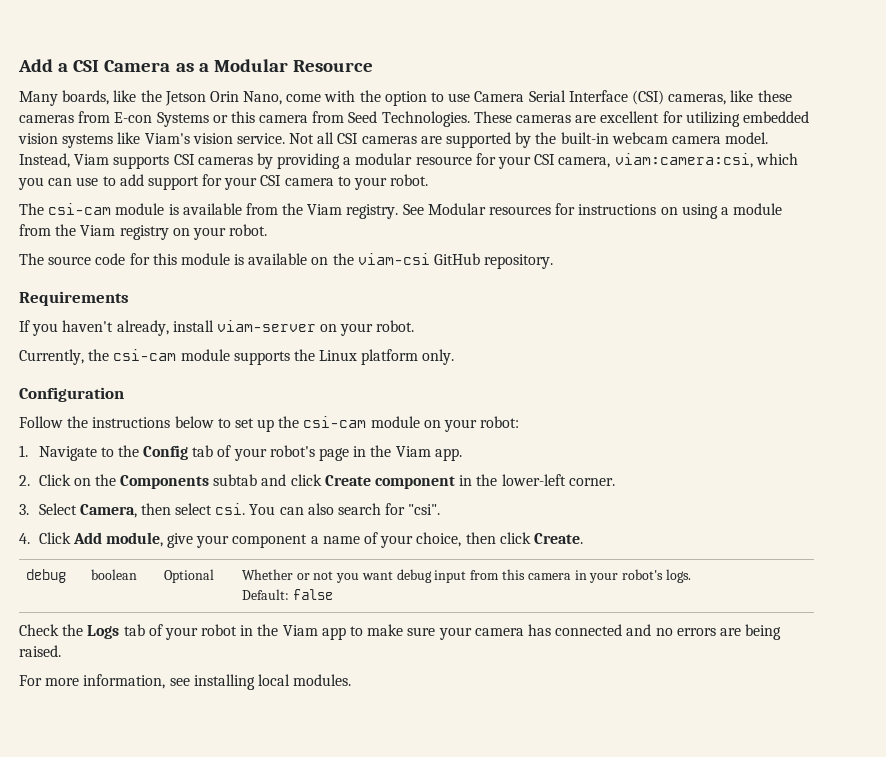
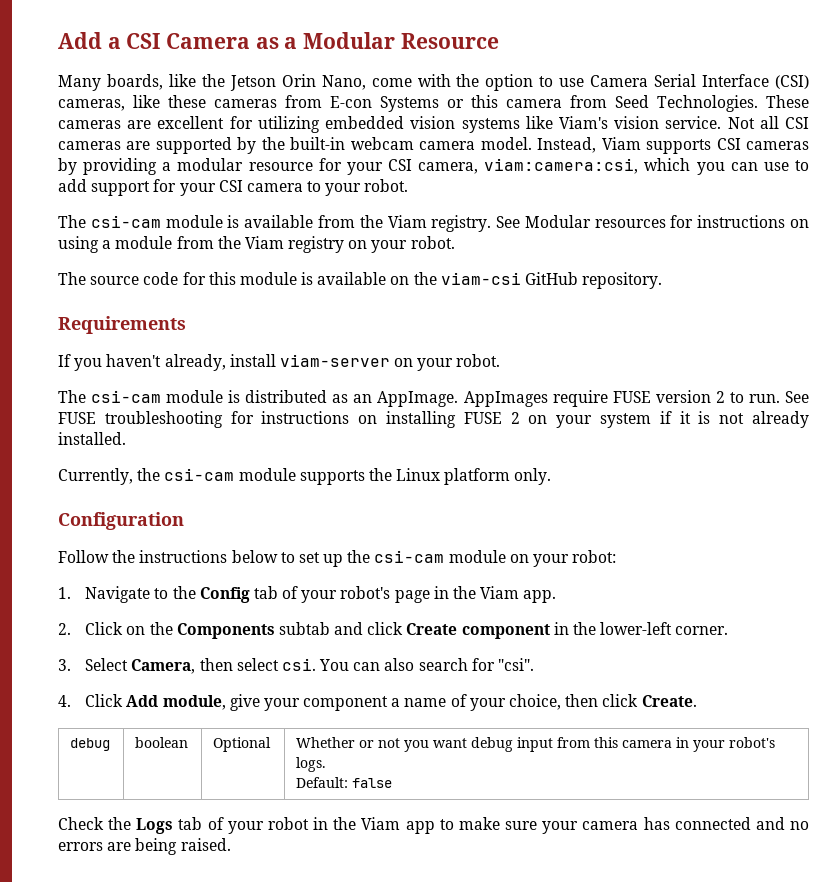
+ The csi-cam module is distributed as an AppImage. AppImages require FUSE version 2 to run. See FUSE troubleshooting for instructions on installing FUSE 2 on your system if it is not already installed.
- For more information, see installing local modules.

